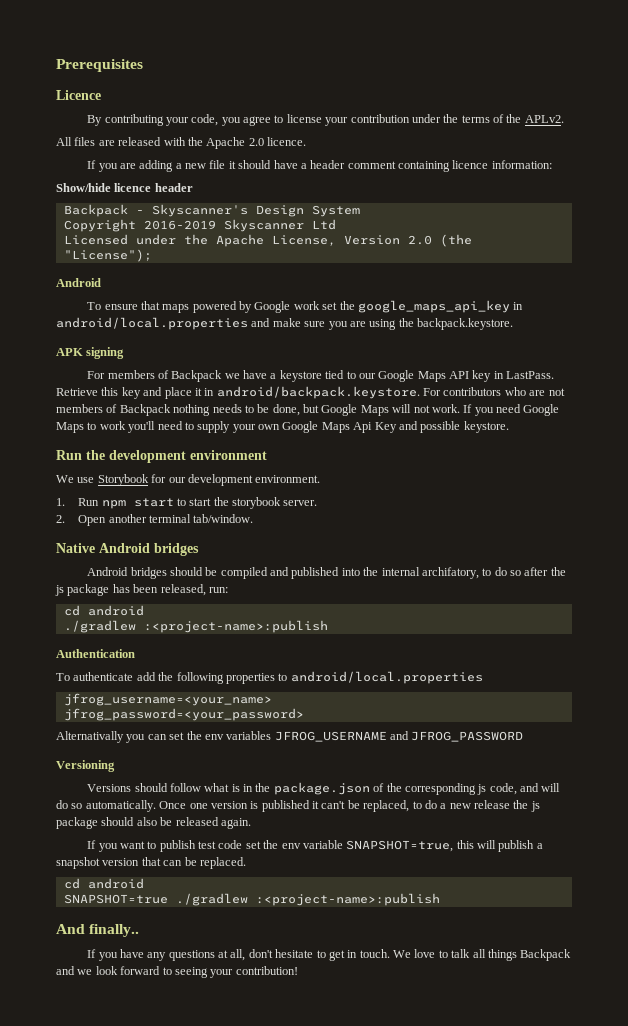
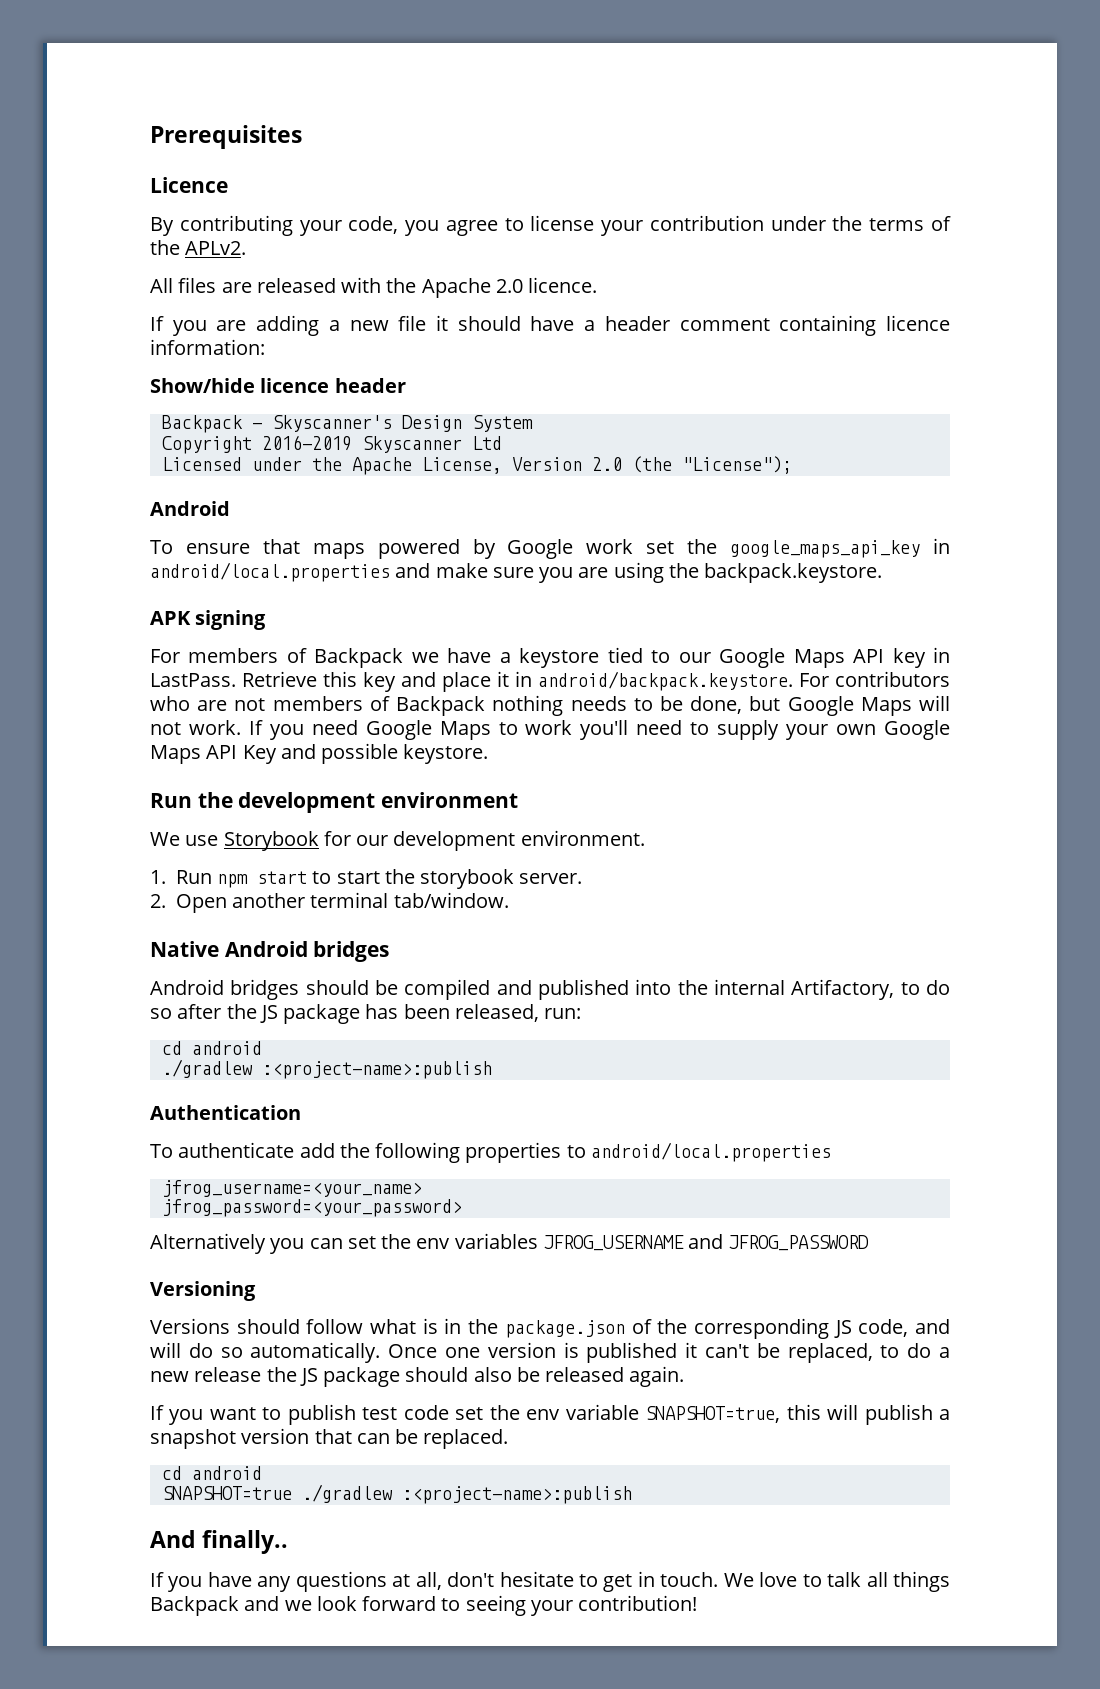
- If you need Google Maps to work you'll need to supply your own Google Maps Api Key and possible keystore.
+ If you need Google Maps to work you'll need to supply your own Google Maps API Key and possible keystore.
- Android bridges should be compiled and published into the internal archifatory, to do so after the js package has been released, run:
+ Android bridges should be compiled and published into the internal Artifactory, to do so after the JS package has been released, run:
- Alternativally you can set the env variables JFROG_USERNAME and JFROG_PASSWORD
+ Alternatively you can set the env variables JFROG_USERNAME and JFROG_PASSWORD
- Versions should follow what is in the package.json of the corresponding js code, and will do so automatically.
+ Versions should follow what is in the package.json of the corresponding JS code, and will do so automatically.
- Once one version is published it can't be replaced, to do a new release the js package should also be released again.
+ Once one version is published it can't be replaced, to do a new release the JS package should also be released again.

